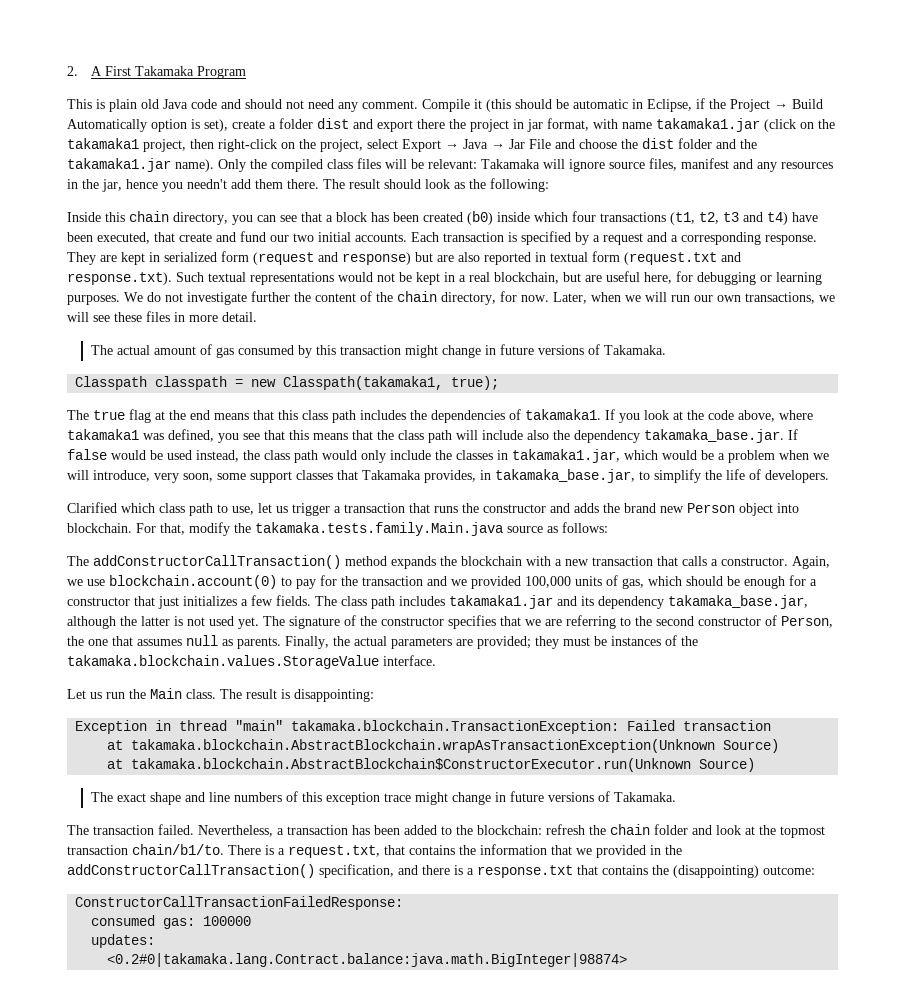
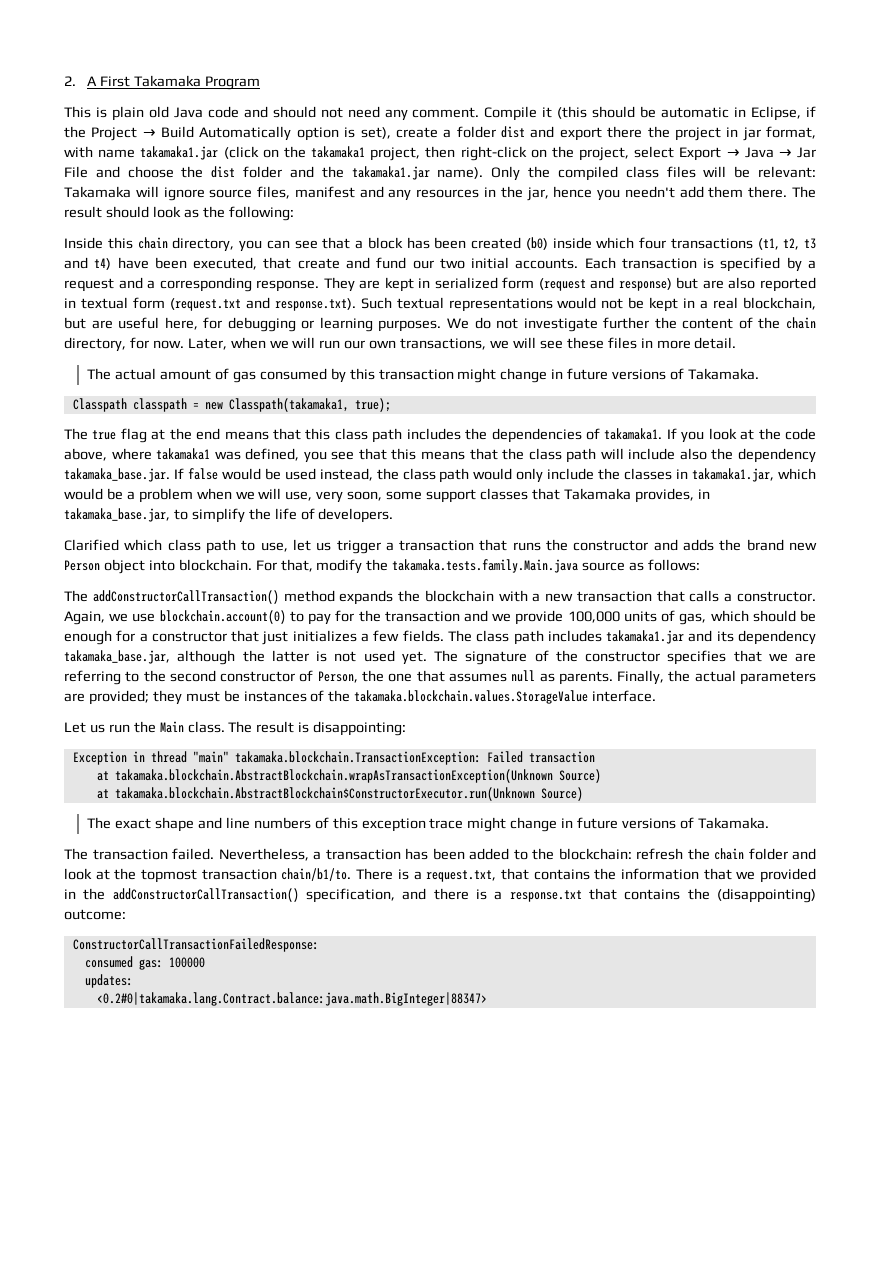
- If you look at the code above, where takamaka1 was defined, you see that this means that the class path will include also the dependency takamaka_base.jar. If false would be used instead, the class path would only include the classes in takamaka1.jar, which would be a problem when we will introduce, very soon, some support classes that Takamaka provides, in takamaka_base.jar, to simplify the life of developers.
+ If you look at the code above, where takamaka1 was defined, you see that this means that the class path will include also the dependency takamaka_base.jar. If false would be used instead, the class path would only include the classes in takamaka1.jar, which would be a problem when we will use, very soon, some support classes that Takamaka provides, in takamaka_base.jar, to simplify the life of developers.
- Again, we use blockchain.account(0) to pay for the transaction and we provided 100,000 units of gas, which should be enough for a constructor that just initializes a few fields.
+ Again, we use blockchain.account(0) to pay for the transaction and we provide 100,000 units of gas, which should be enough for a constructor that just initializes a few fields.
- <0.2#0|takamaka.lang.Contract.balance:java.math.BigInteger|98874>
+ <0.2#0|takamaka.lang.Contract.balance:java.math.BigInteger|88347>

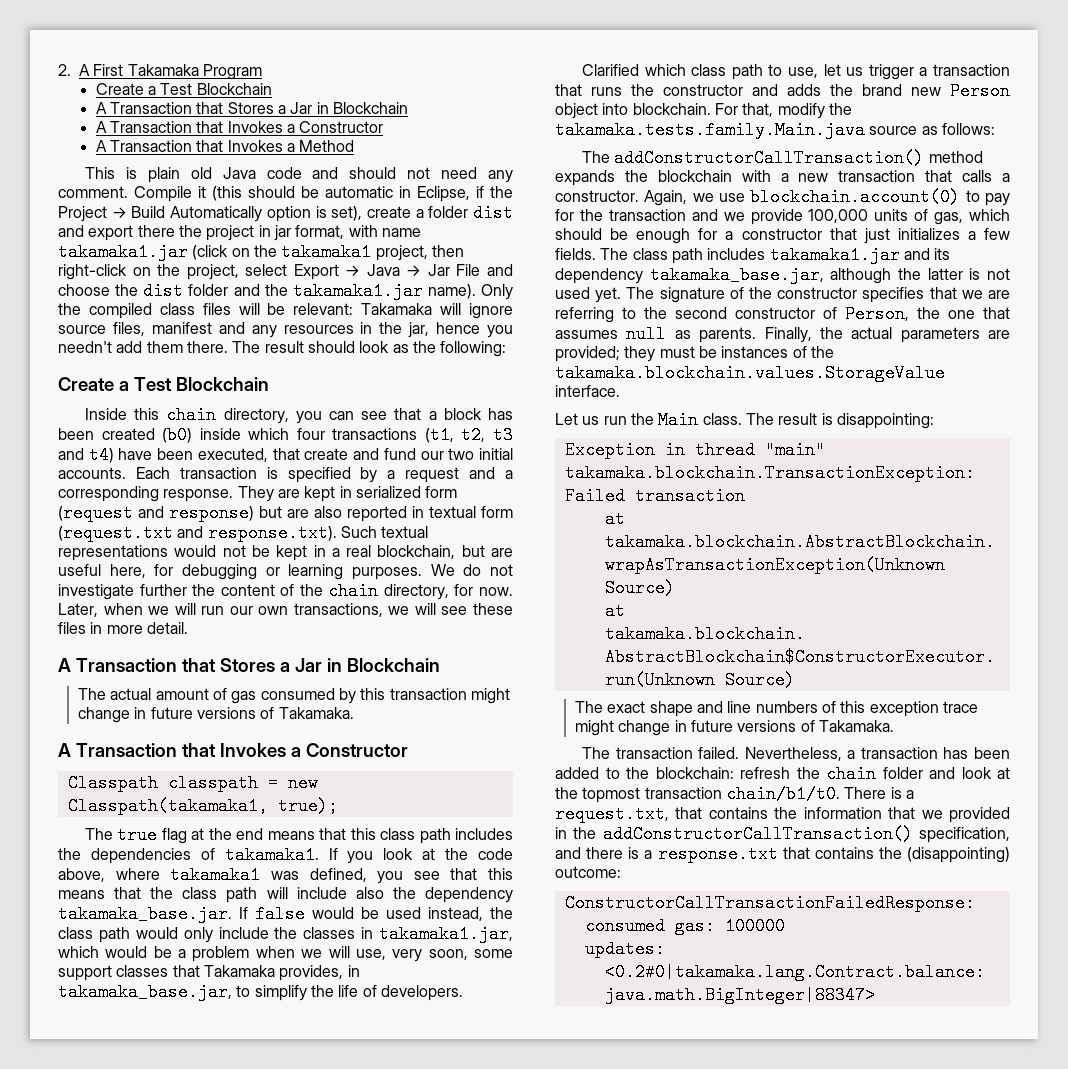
  2. A First Takamaka Program
+ Create a Test Blockchain
+ A Transaction that Stores a Jar in Blockchain
+ A Transaction that Invokes a Constructor
+ A Transaction that Invokes a Method
  The result should look as the following:
+ Create a Test Blockchain
  Later, when we will run our own transactions, we will see these files in more detail.
+ A Transaction that Stores a Jar in Blockchain
  The actual amount of gas consumed by this transaction might change in future versions of Takamaka.
+ A Transaction that Invokes a Constructor
- Nevertheless, a transaction has been added to the blockchain: refresh the chain folder and look at the topmost transaction chain/b1/to.
+ Nevertheless, a transaction has been added to the blockchain: refresh the chain folder and look at the topmost transaction chain/b1/t0.

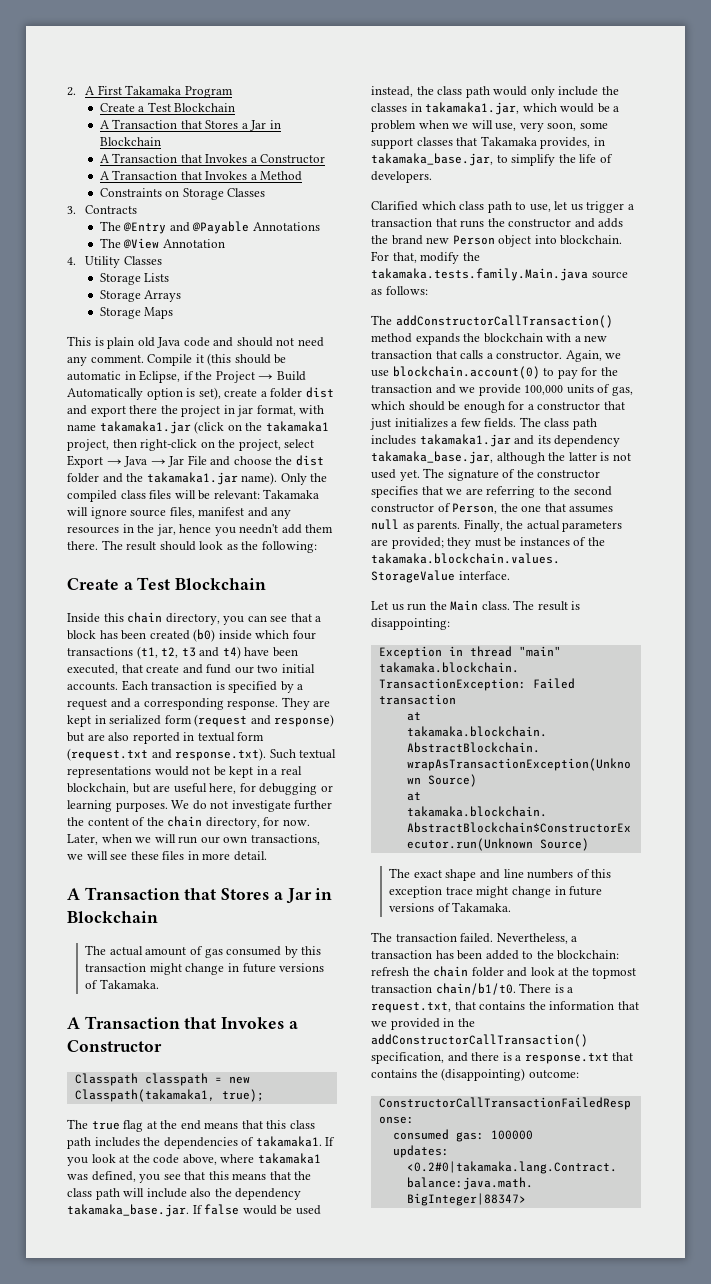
+ Constraints on Storage Classes
+ 3. Contracts
+ The @Entry and @Payable Annotations
+ The @View Annotation
+ 4. Utility Classes
+ Storage Lists
+ Storage Arrays
+ Storage Maps

